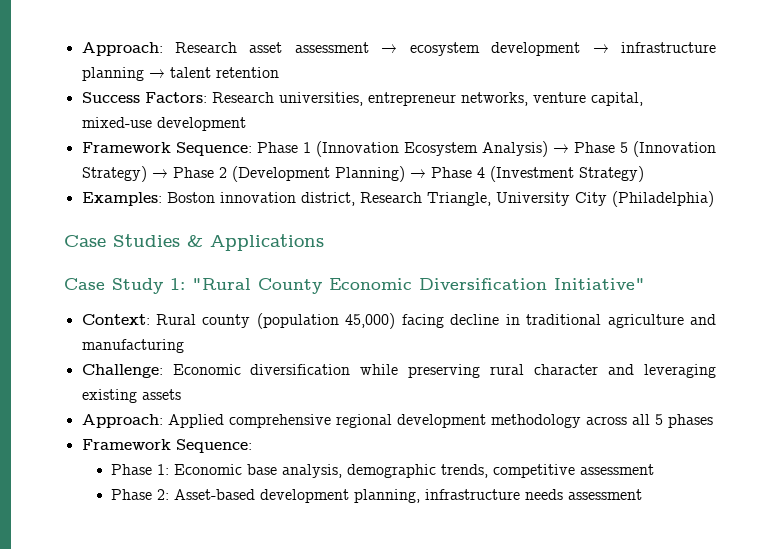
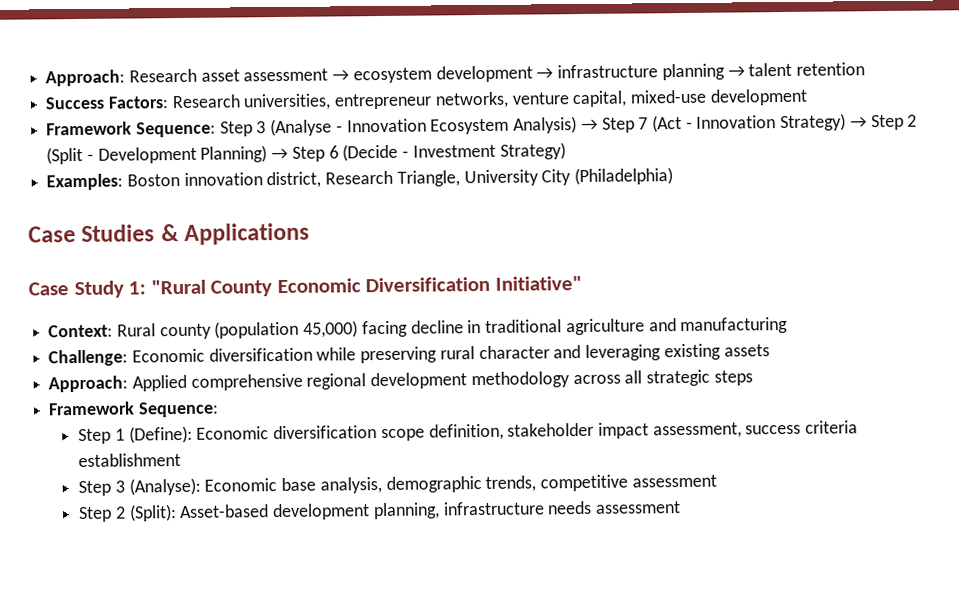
- Framework Sequence: Phase 1 (Innovation Ecosystem Analysis) → Phase 5 (Innovation Strategy) → Phase 2 (Development Planning) → Phase 4 (Investment Strategy)
+ Framework Sequence: Step 3 (Analyse - Innovation Ecosystem Analysis) → Step 7 (Act - Innovation Strategy) → Step 2 (Split - Development Planning) → Step 6 (Decide - Investment Strategy)
- Approach: Applied comprehensive regional development methodology across all 5 phases
+ Approach: Applied comprehensive regional development methodology across all strategic steps
- Phase 1: Economic base analysis, demographic trends, competitive assessment
+ Step 1 (Define): Economic diversification scope definition, stakeholder impact assessment, success criteria establishment
+ Step 3 (Analyse): Economic base analysis, demographic trends, competitive assessment
- Phase 2: Asset-based development planning, infrastructure needs assessment
+ Step 2 (Split): Asset-based development planning, infrastructure needs assessment

